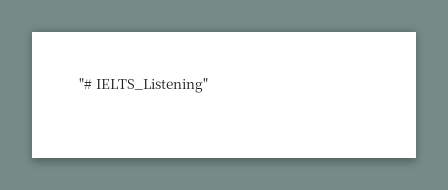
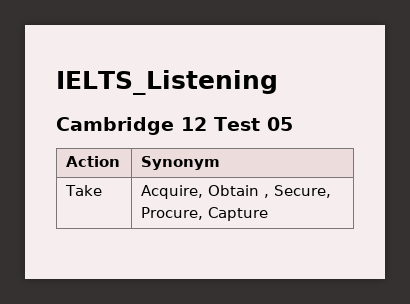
- "# IELTS_Listening"
+ IELTS_Listening
+ Cambridge 12 Test 05
+ Action | Synonym
+ Take | Acquire, Obtain , Secure, Procure, Capture

